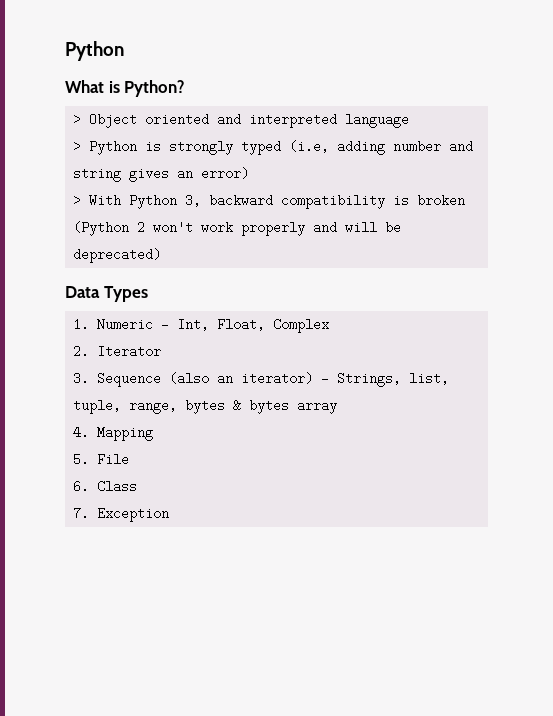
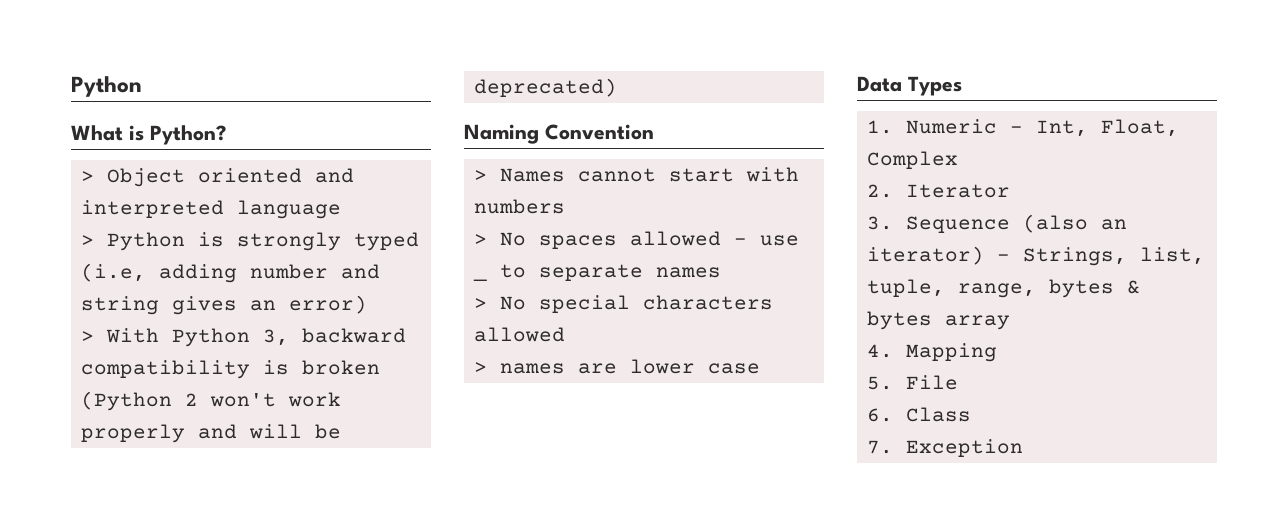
+ Naming Convention
+ > Names cannot start with numbers
+ > No spaces allowed - use _ to separate names
+ > No special characters allowed
+ > names are lower case

